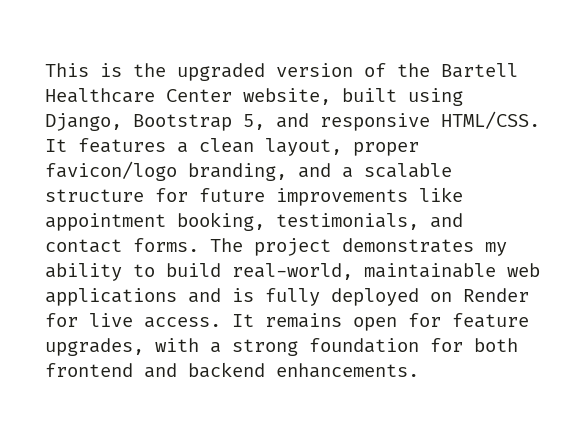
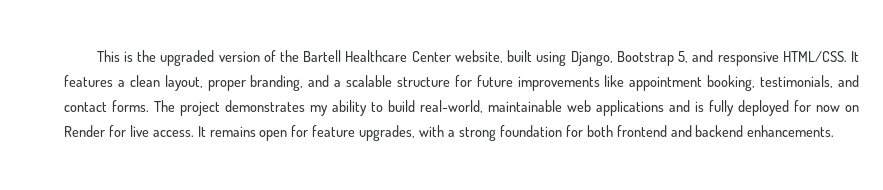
- It features a clean layout, proper favicon/logo branding, and a scalable structure for future improvements like appointment booking, testimonials, and contact forms.
+ It features a clean layout, proper branding, and a scalable structure for future improvements like appointment booking, testimonials, and contact forms.
- The project demonstrates my ability to build real-world, maintainable web applications and is fully deployed on Render for live access.
+ The project demonstrates my ability to build real-world, maintainable web applications and is fully deployed for now on Render for live access.

